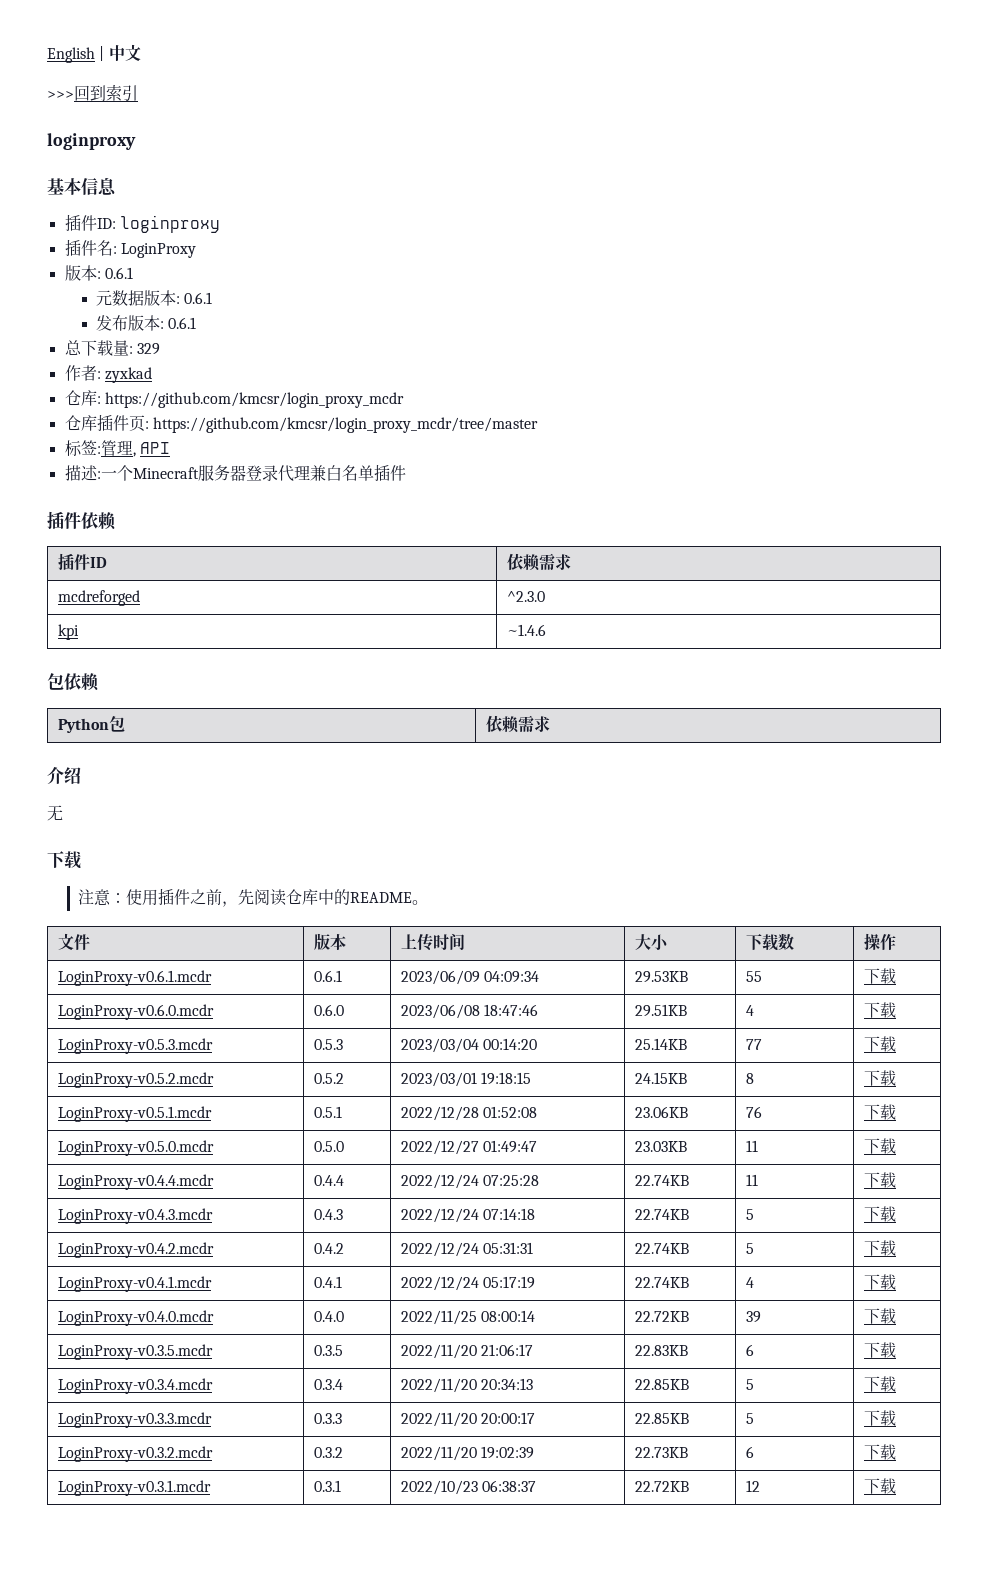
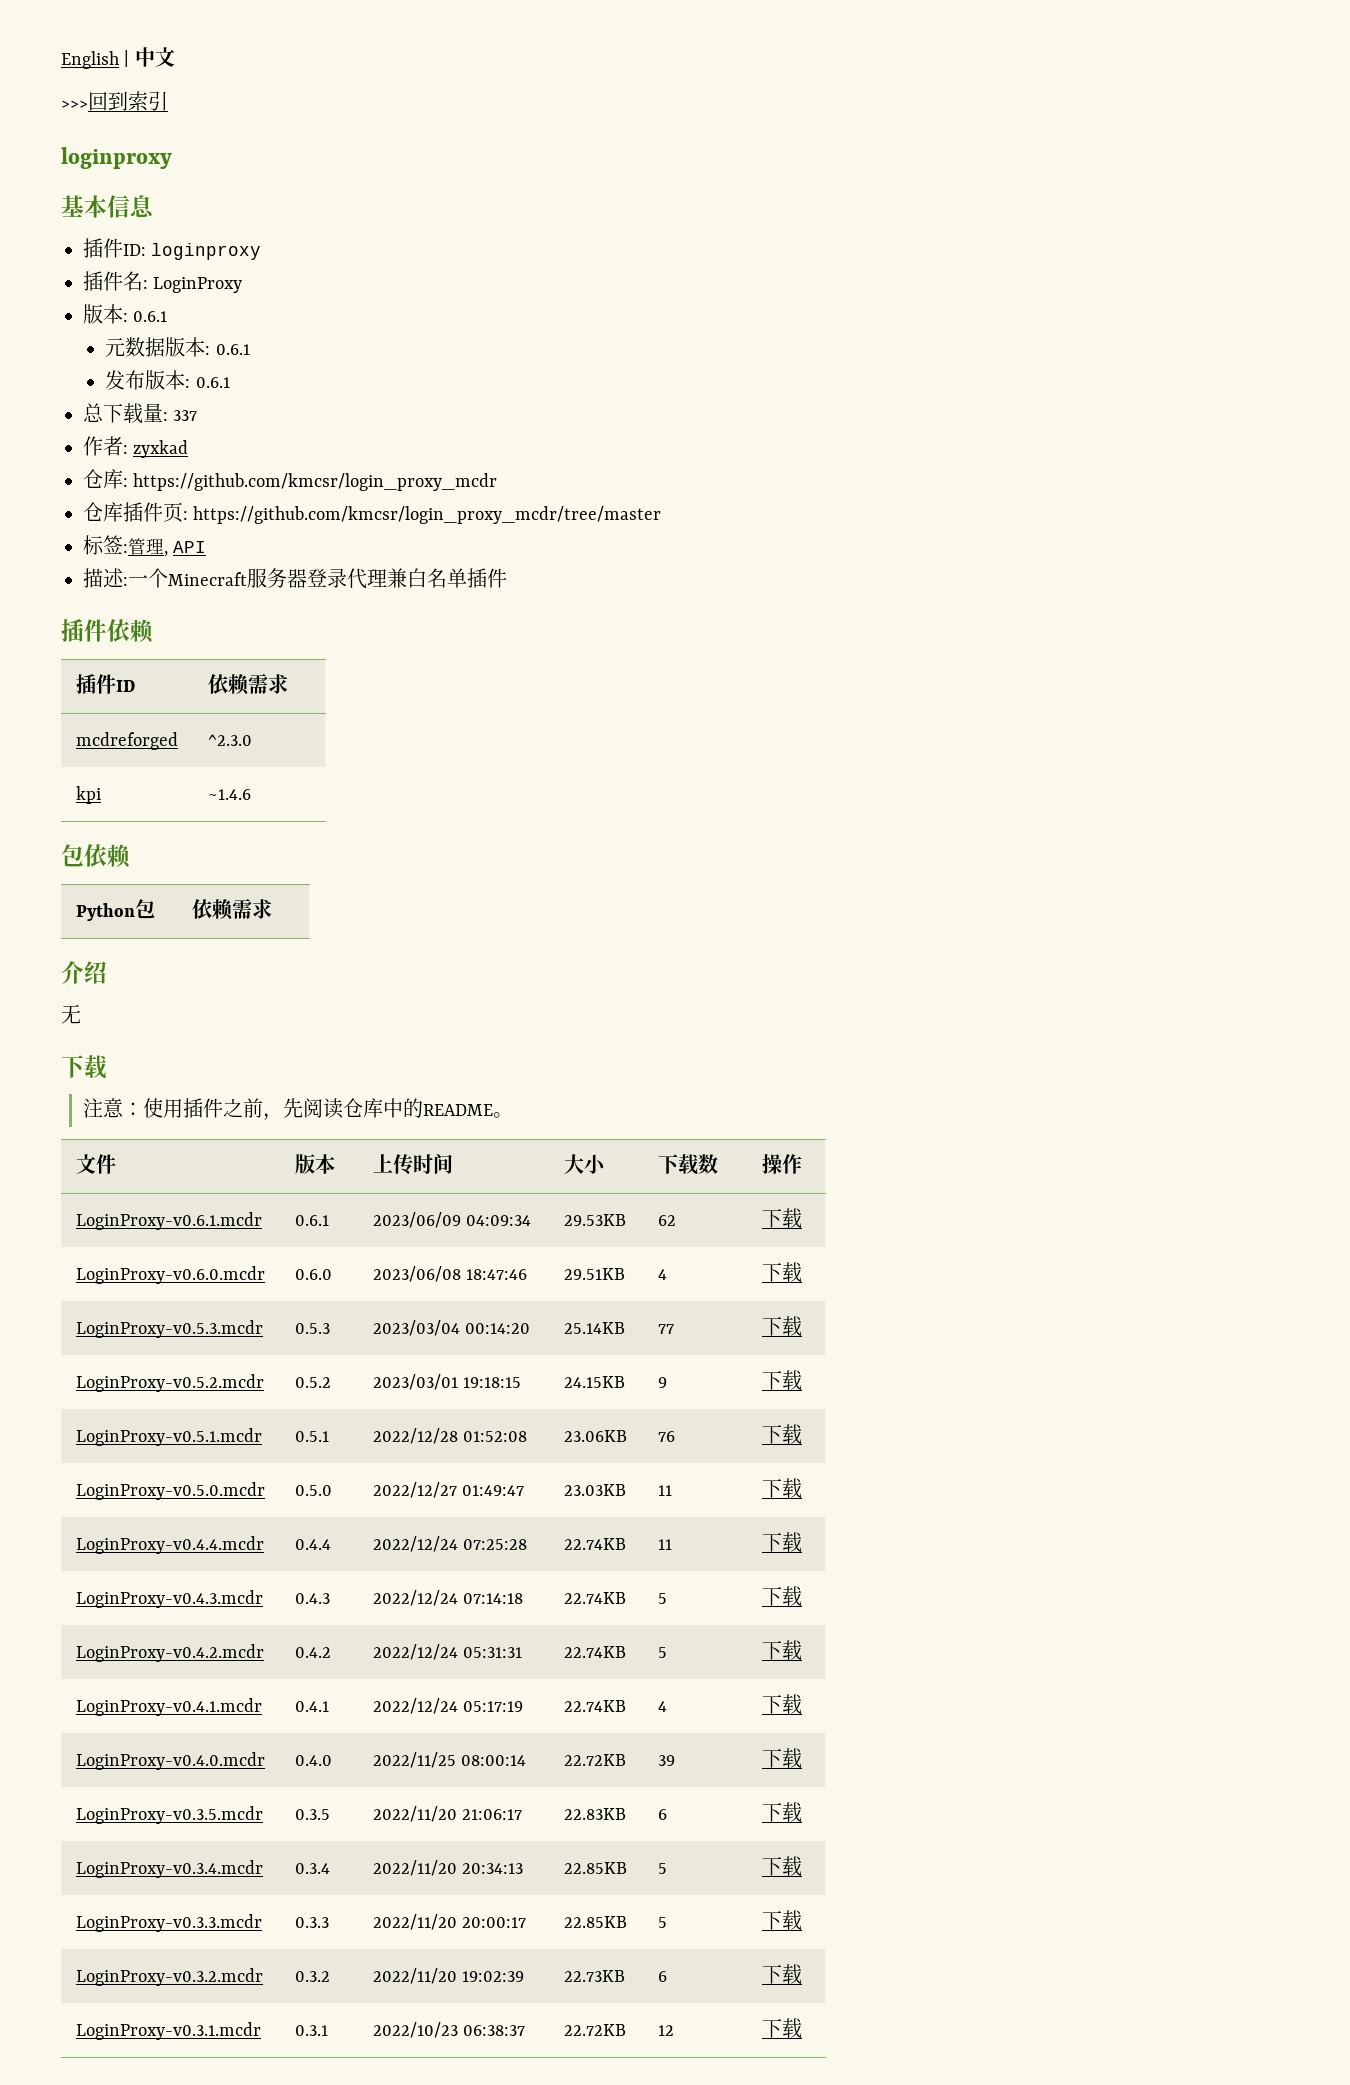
- 总下载量: 329
+ 总下载量: 337
- LoginProxy-v0.6.1.mcdr | 0.6.1 | 2023/06/09 04:09:34 | 29.53KB | 55 | 下载
+ LoginProxy-v0.6.1.mcdr | 0.6.1 | 2023/06/09 04:09:34 | 29.53KB | 62 | 下载
- LoginProxy-v0.5.2.mcdr | 0.5.2 | 2023/03/01 19:18:15 | 24.15KB | 8 | 下载
+ LoginProxy-v0.5.2.mcdr | 0.5.2 | 2023/03/01 19:18:15 | 24.15KB | 9 | 下载

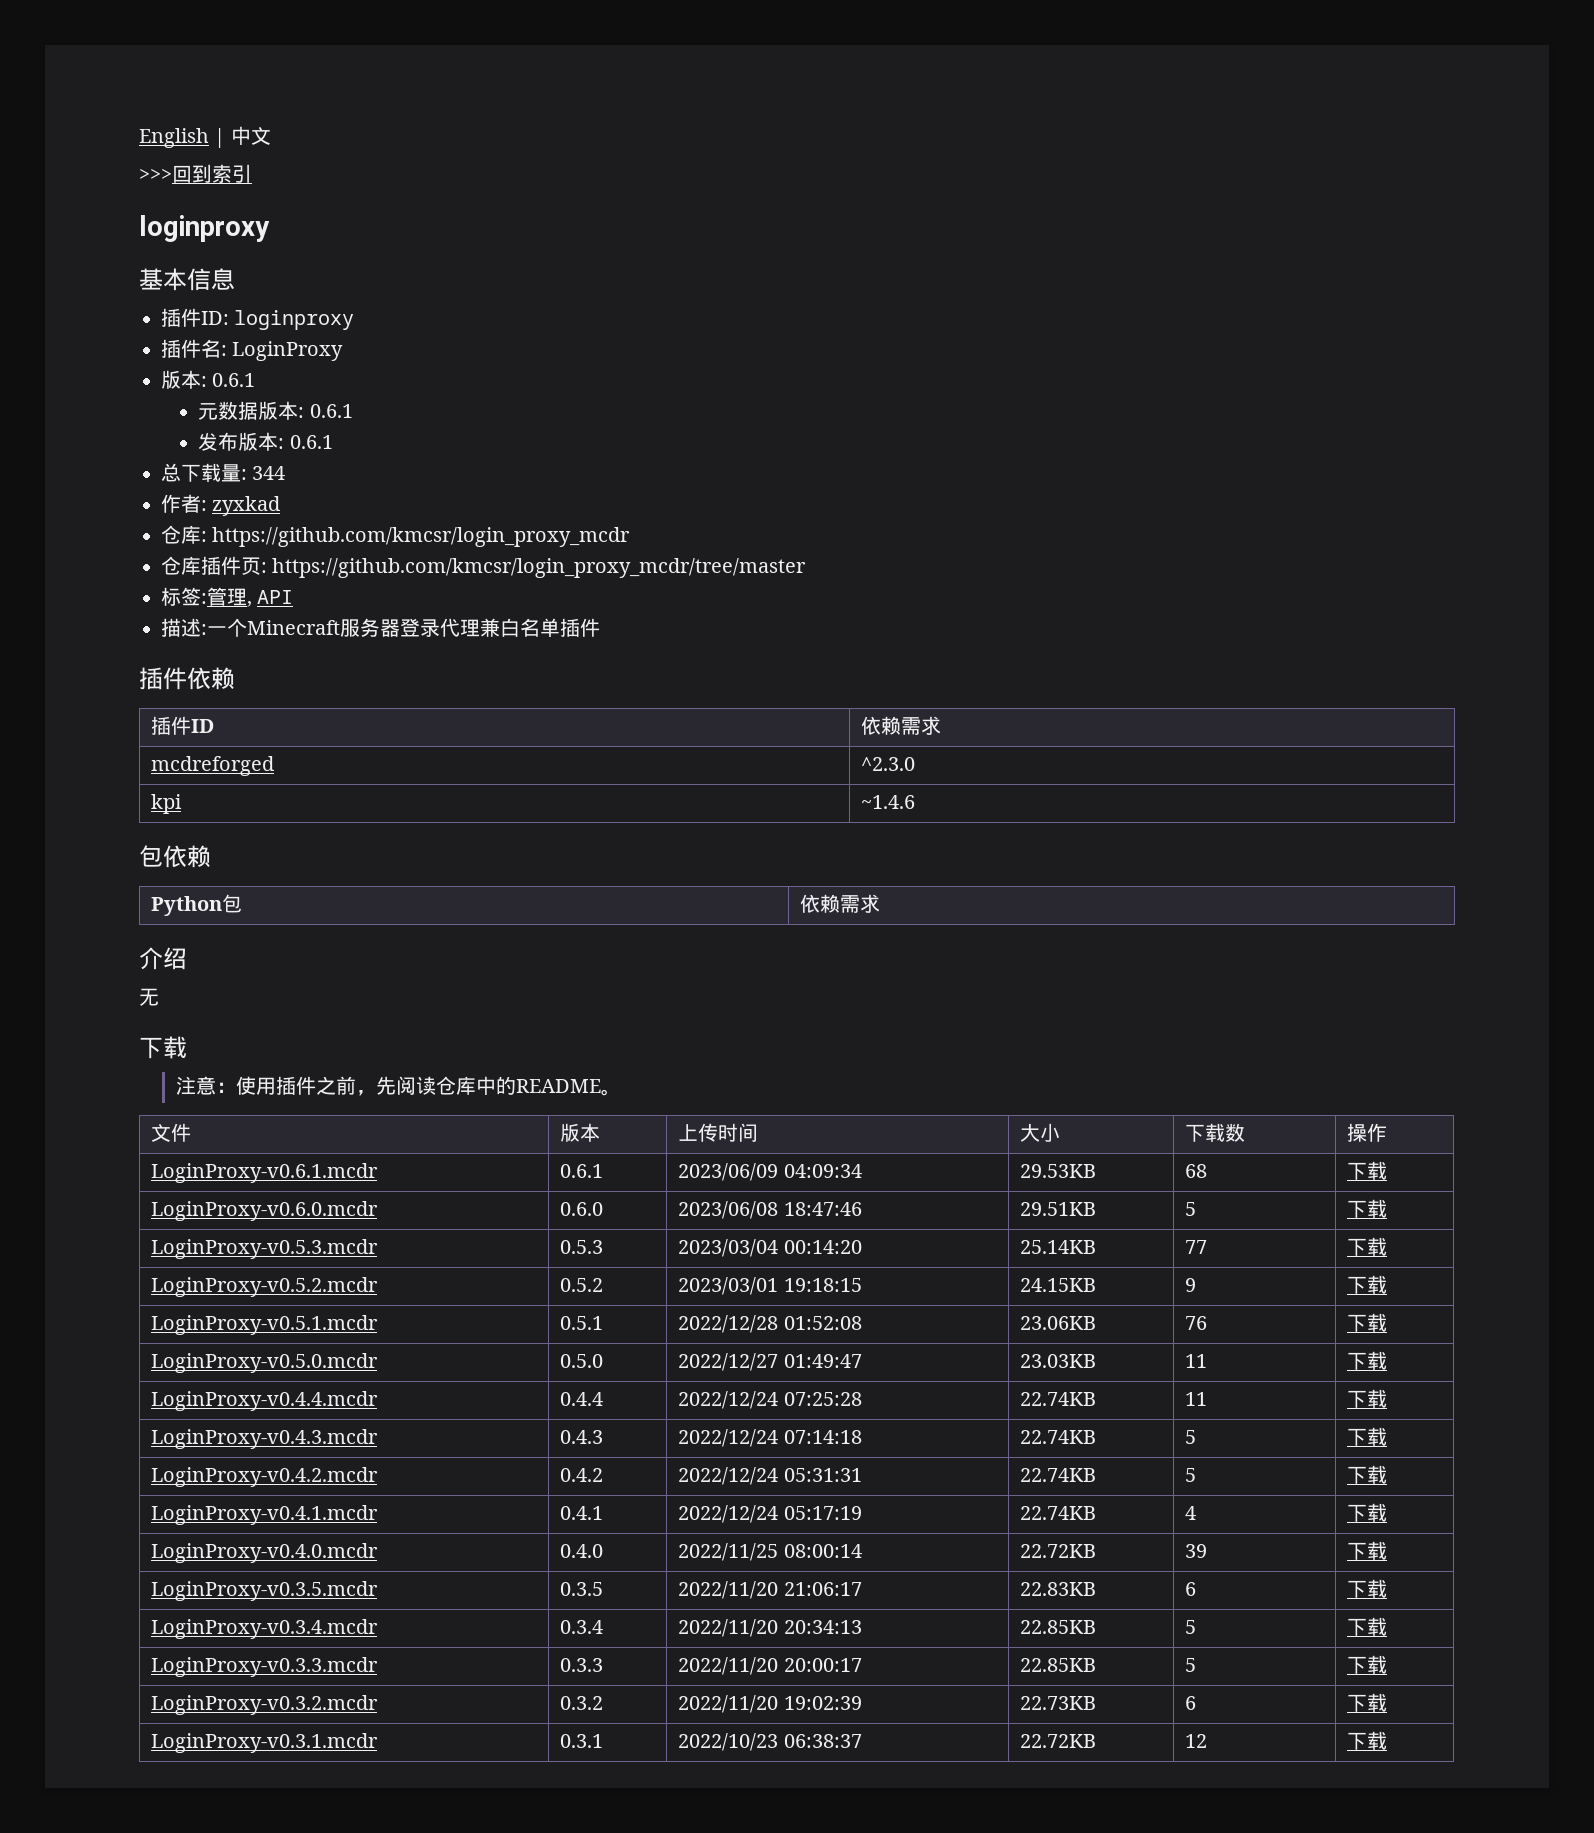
- 总下载量: 337
+ 总下载量: 344
- LoginProxy-v0.6.1.mcdr | 0.6.1 | 2023/06/09 04:09:34 | 29.53KB | 62 | 下载
+ LoginProxy-v0.6.1.mcdr | 0.6.1 | 2023/06/09 04:09:34 | 29.53KB | 68 | 下载
- LoginProxy-v0.6.0.mcdr | 0.6.0 | 2023/06/08 18:47:46 | 29.51KB | 4 | 下载
+ LoginProxy-v0.6.0.mcdr | 0.6.0 | 2023/06/08 18:47:46 | 29.51KB | 5 | 下载

